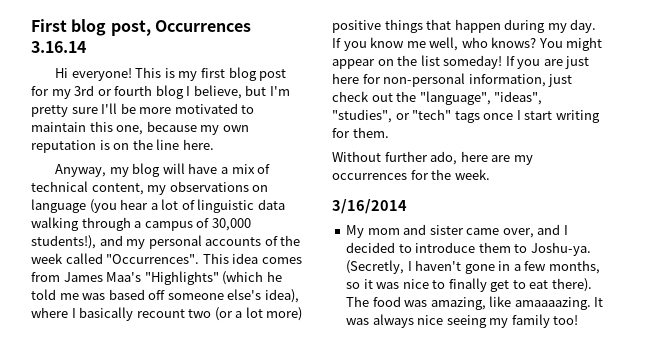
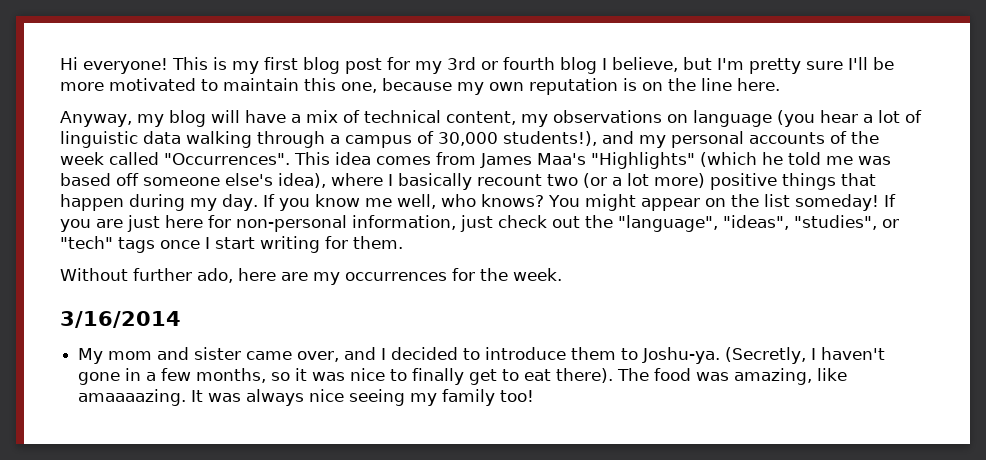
- First blog post, Occurrences 3.16.14

